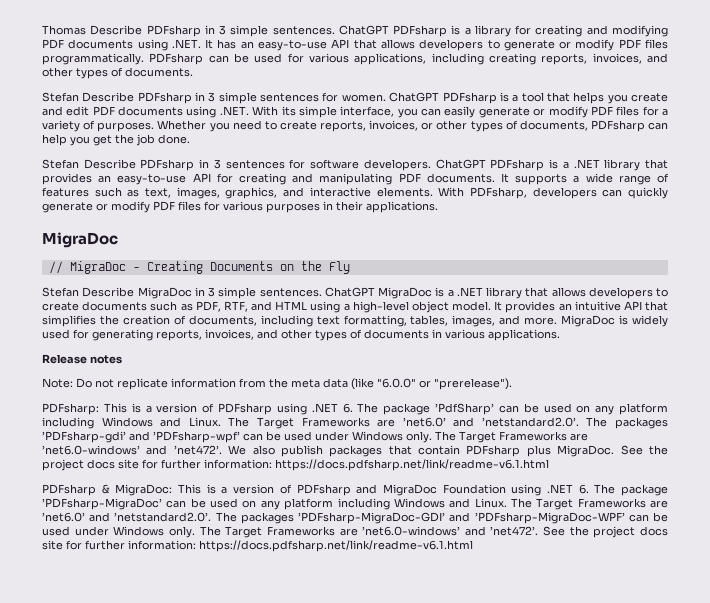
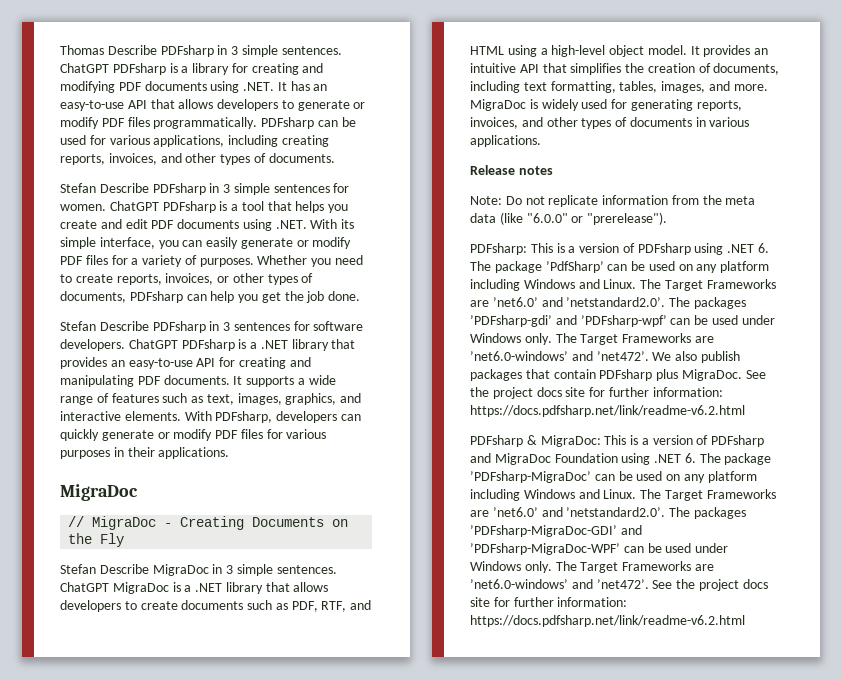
- We also publish packages that contain PDFsharp plus MigraDoc. See the project docs site for further information: https://docs.pdfsharp.net/link/readme-v6.1.html
+ We also publish packages that contain PDFsharp plus MigraDoc. See the project docs site for further information: https://docs.pdfsharp.net/link/readme-v6.2.html
- The Target Frameworks are ’net6.0-windows’ and ’net472’. See the project docs site for further information: https://docs.pdfsharp.net/link/readme-v6.1.html
+ The Target Frameworks are ’net6.0-windows’ and ’net472’. See the project docs site for further information: https://docs.pdfsharp.net/link/readme-v6.2.html

